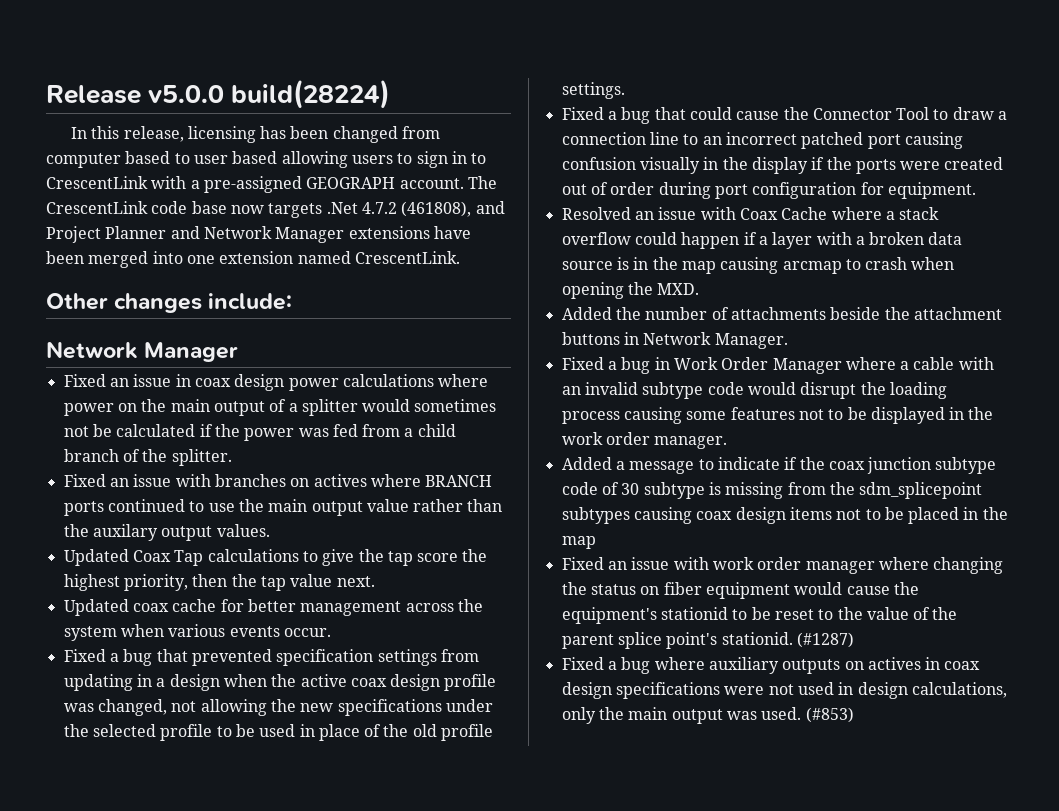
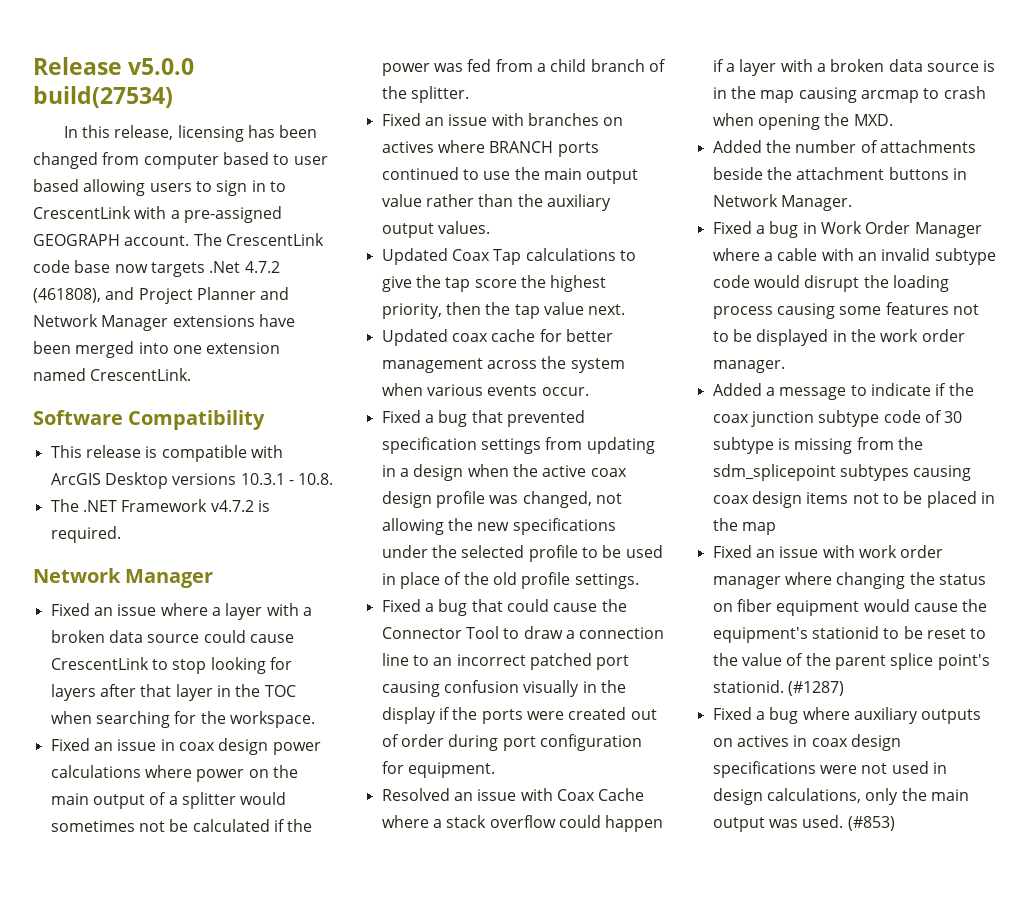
- Release v5.0.0 build(28224)
+ Release v5.0.0 build(27534)
- Other changes include:
+ Software Compatibility
+ This release is compatible with ArcGIS Desktop versions 10.3.1 - 10.8.
+ The .NET Framework v4.7.2 is required.
  Network Manager
+ Fixed an issue where a layer with a broken data source could cause CrescentLink to stop looking for layers after that layer in the TOC when searching for the workspace.
- Fixed an issue with branches on actives where BRANCH ports continued to use the main output value rather than the auxilary output values.
+ Fixed an issue with branches on actives where BRANCH ports continued to use the main output value rather than the auxiliary output values.

